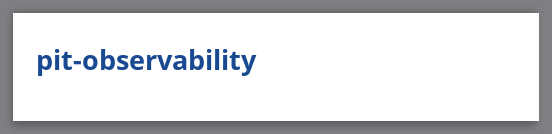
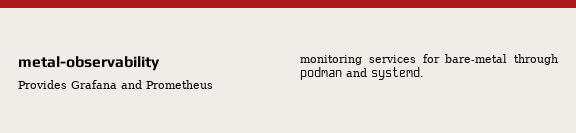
- pit-observability
+ metal-observability
+ Provides Grafana and Prometheus monitoring services for bare-metal through podman and systemd.

